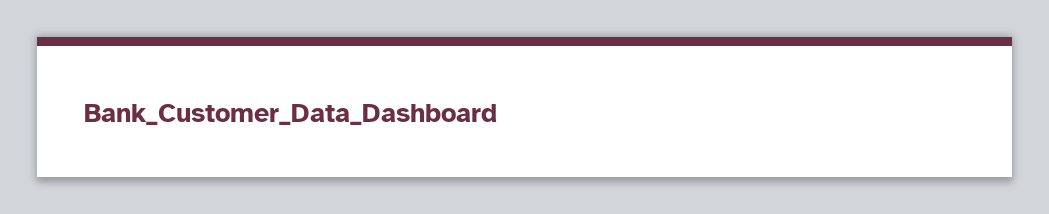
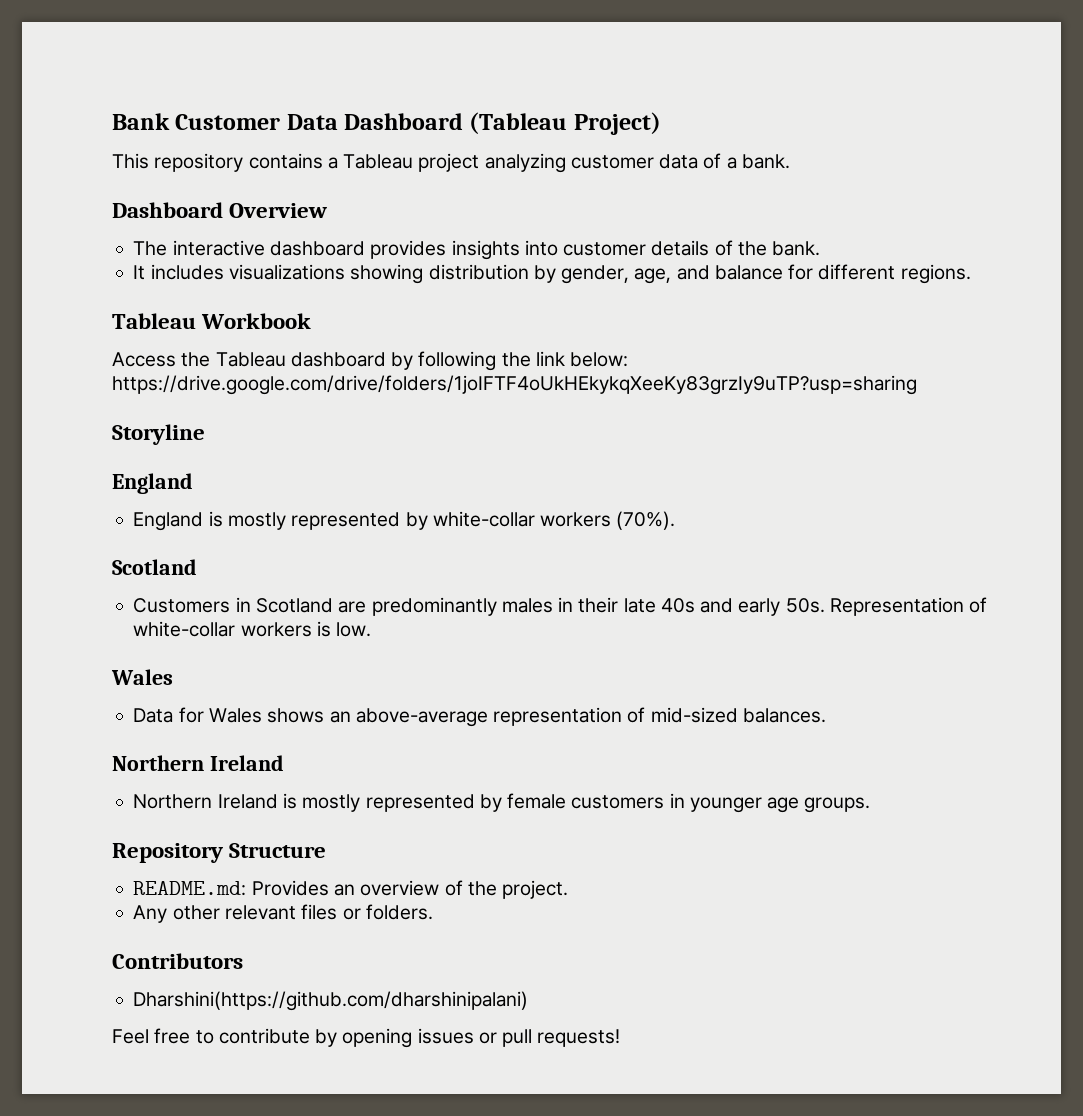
- Bank_Customer_Data_Dashboard
+ Bank Customer Data Dashboard (Tableau Project)
+ This repository contains a Tableau project analyzing customer data of a bank.
+ Dashboard Overview
+ The interactive dashboard provides insights into customer details of the bank.
+ It includes visualizations showing distribution by gender, age, and balance for different regions.
+ Tableau Workbook
+ Access the Tableau dashboard by following the link below: https://drive.google.com/drive/folders/1joIFTF4oUkHEkykqXeeKy83grzIy9uTP?usp=sharing
+ Storyline
+ England
+ England is mostly represented by white-collar workers (70%).
+ Scotland
+ Customers in Scotland are predominantly males in their late 40s and early 50s. Representation of white-collar workers is low.
+ Wales
+ Data for Wales shows an above-average representation of mid-sized balances.
+ Northern Ireland
+ Northern Ireland is mostly represented by female customers in younger age groups.
+ Repository Structure
+ README.md: Provides an overview of the project.
+ Any other relevant files or folders.
+ Contributors
+ Dharshini(https://github.com/dharshinipalani)
+ Feel free to contribute by opening issues or pull requests!

